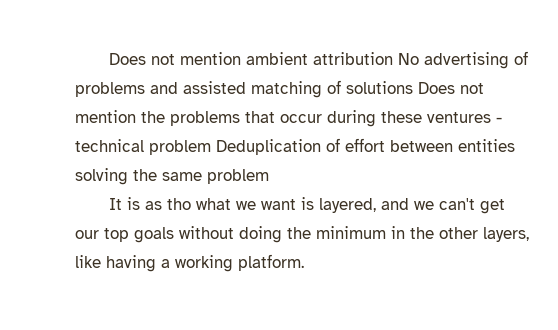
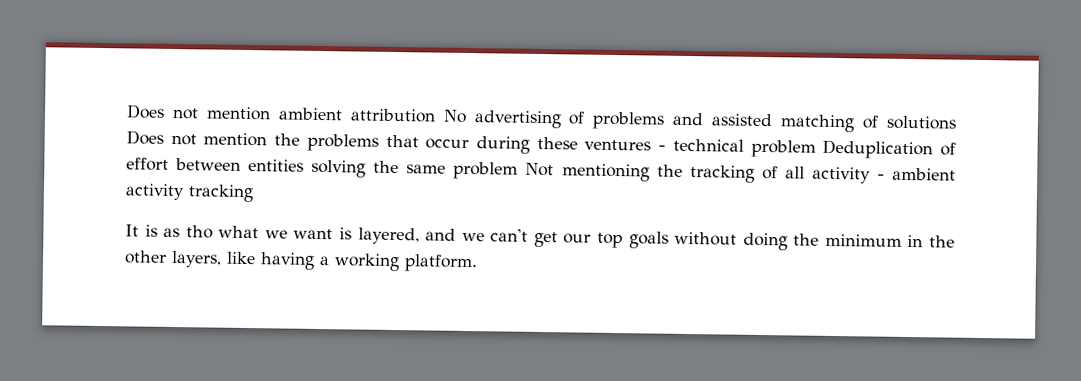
- Does not mention ambient attribution No advertising of problems and assisted matching of solutions Does not mention the problems that occur during these ventures - technical problem Deduplication of effort between entities solving the same problem
+ Does not mention ambient attribution No advertising of problems and assisted matching of solutions Does not mention the problems that occur during these ventures - technical problem Deduplication of effort between entities solving the same problem Not mentioning the tracking of all activity - ambient activity tracking

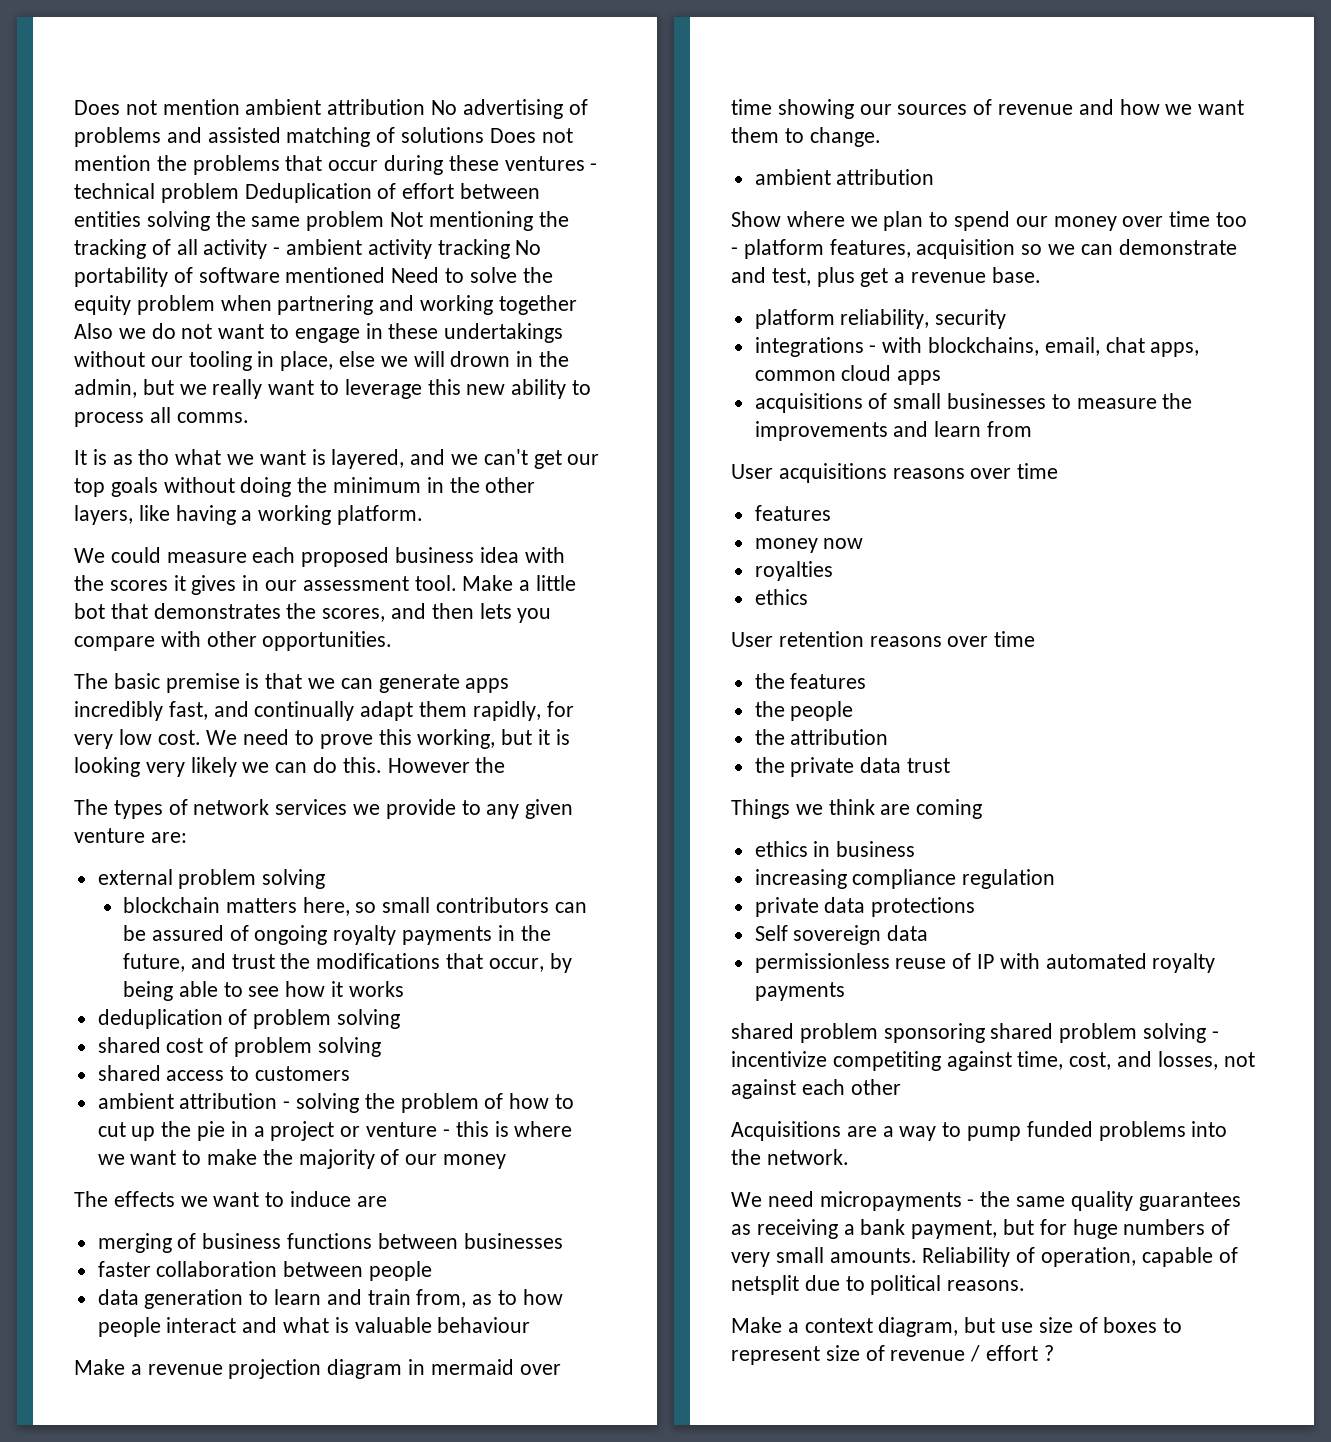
- Does not mention ambient attribution No advertising of problems and assisted matching of solutions Does not mention the problems that occur during these ventures - technical problem Deduplication of effort between entities solving the same problem Not mentioning the tracking of all activity - ambient activity tracking
+ Does not mention ambient attribution No advertising of problems and assisted matching of solutions Does not mention the problems that occur during these ventures - technical problem Deduplication of effort between entities solving the same problem Not mentioning the tracking of all activity - ambient activity tracking No portability of software mentioned Need to solve the equity problem when partnering and working together Also we do not want to engage in these undertakings without our tooling in place, else we will drown in the admin, but we really want to leverage this new ability to process all comms.
+ We could measure each proposed business idea with the scores it gives in our assessment tool. Make a little bot that demonstrates the scores, and then lets you compare with other opportunities.
+ The basic premise is that we can generate apps incredibly fast, and continually adapt them rapidly, for very low cost. We need to prove this working, but it is looking very likely we can do this. However the
+ The types of network services we provide to any given venture are:
+ external problem solving
+ blockchain matters here, so small contributors can be assured of ongoing royalty payments in the future, and trust the modifications that occur, by being able to see how it works
+ deduplication of problem solving
+ shared cost of problem solving
+ shared access to customers
+ ambient attribution - solving the problem of how to cut up the pie in a project or venture - this is where we want to make the majority of our money
+ The effects we want to induce are
+ merging of business functions between businesses
+ faster collaboration between people
+ data generation to learn and train from, as to how people interact and what is valuable behaviour
+ Make a revenue projection diagram in mermaid over time showing our sources of revenue and how we want them to change.
+ ambient attribution
+ Show where we plan to spend our money over time too - platform features, acquisition so we can demonstrate and test, plus get a revenue base.
+ platform reliability, security
+ integrations - with blockchains, email, chat apps, common cloud apps
+ acquisitions of small businesses to measure the improvements and learn from
+ User acquisitions reasons over time
+ features
+ money now
+ royalties
+ ethics
+ User retention reasons over time
+ the features
+ the people
+ the attribution
+ the private data trust
+ Things we think are coming
+ ethics in business
+ increasing compliance regulation
+ private data protections
+ Self sovereign data
+ permissionless reuse of IP with automated royalty payments
+ shared problem sponsoring shared problem solving - incentivize competiting against time, cost, and losses, not against each other
+ Acquisitions are a way to pump funded problems into the network.
+ We need micropayments - the same quality guarantees as receiving a bank payment, but for huge numbers of very small amounts. Reliability of operation, capable of netsplit due to political reasons.
+ Make a context diagram, but use size of boxes to represent size of revenue / effort ?

